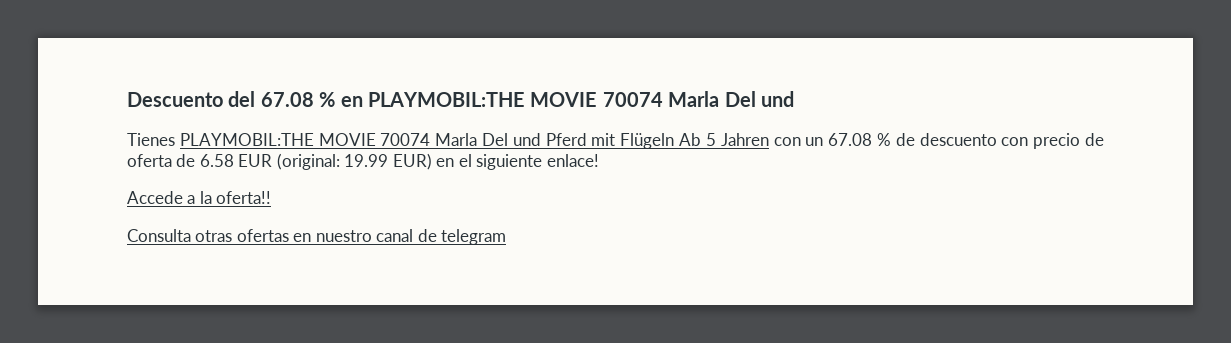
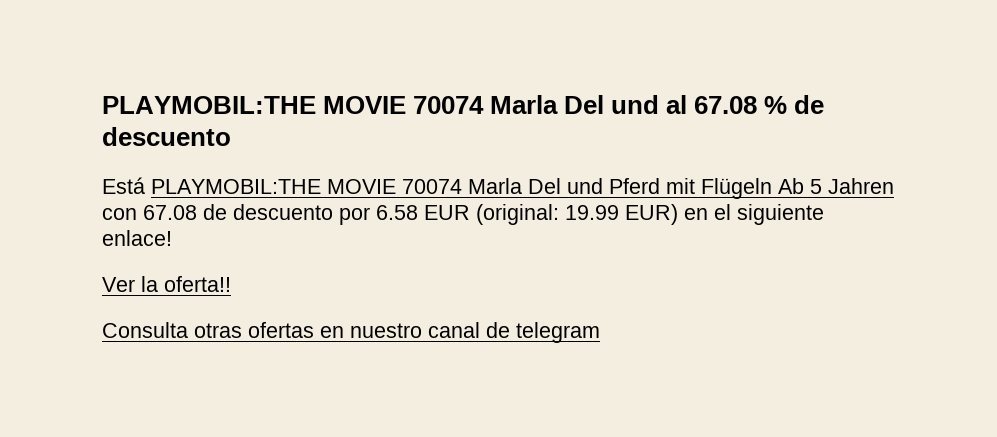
- Descuento del 67.08 % en PLAYMOBIL:THE MOVIE 70074 Marla Del und
- Tienes PLAYMOBIL:THE MOVIE 70074 Marla Del und Pferd mit Flügeln Ab 5 Jahren con un 67.08 % de descuento con precio de oferta de 6.58 EUR (original: 19.99 EUR) en el siguiente enlace!
+ PLAYMOBIL:THE MOVIE 70074 Marla Del und al 67.08 % de descuento
+ Está PLAYMOBIL:THE MOVIE 70074 Marla Del und Pferd mit Flügeln Ab 5 Jahren con 67.08 de descuento por 6.58 EUR (original: 19.99 EUR) en el siguiente enlace!
- Accede a la oferta!!
+ Ver la oferta!!

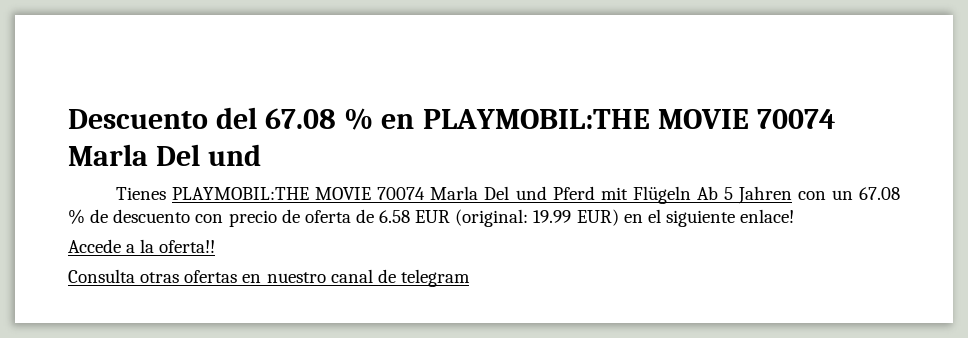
- PLAYMOBIL:THE MOVIE 70074 Marla Del und al 67.08 % de descuento
- Está PLAYMOBIL:THE MOVIE 70074 Marla Del und Pferd mit Flügeln Ab 5 Jahren con 67.08 de descuento por 6.58 EUR (original: 19.99 EUR) en el siguiente enlace!
+ Descuento del 67.08 % en PLAYMOBIL:THE MOVIE 70074 Marla Del und
+ Tienes PLAYMOBIL:THE MOVIE 70074 Marla Del und Pferd mit Flügeln Ab 5 Jahren con un 67.08 % de descuento con precio de oferta de 6.58 EUR (original: 19.99 EUR) en el siguiente enlace!
- Ver la oferta!!
+ Accede a la oferta!!

